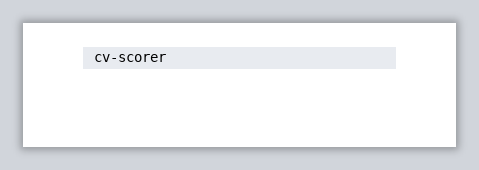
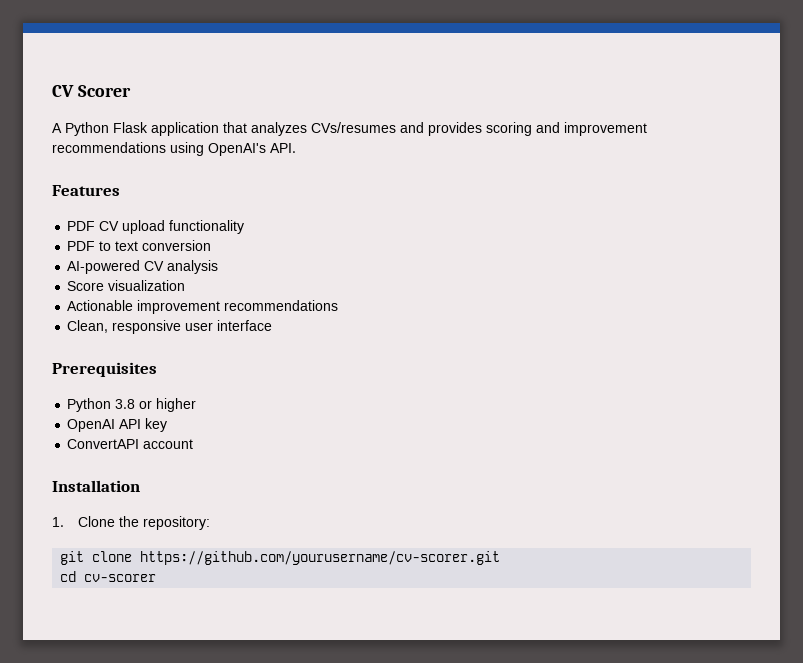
- cv-scorer
+ CV Scorer
+ A Python Flask application that analyzes CVs/resumes and provides scoring and improvement recommendations using OpenAI's API.
+ Features
+ PDF CV upload functionality
+ PDF to text conversion
+ AI-powered CV analysis
+ Score visualization
+ Actionable improvement recommendations
+ Clean, responsive user interface
+ Prerequisites
+ Python 3.8 or higher
+ OpenAI API key
+ ConvertAPI account
+ Installation
+ 1. Clone the repository:
+ git clone https://github.com/yourusername/cv-scorer.git
+ cd cv-scorer

